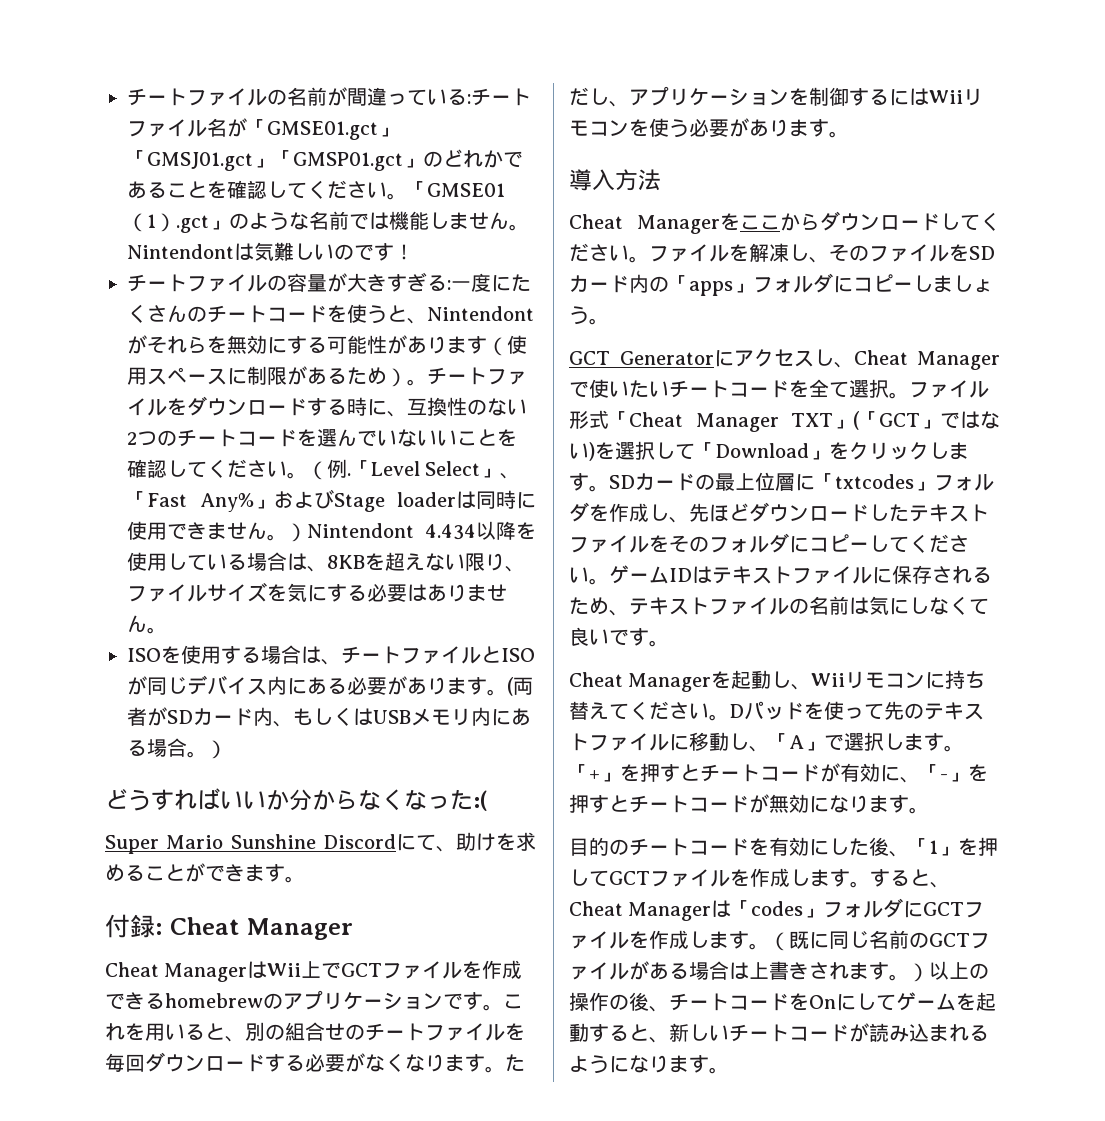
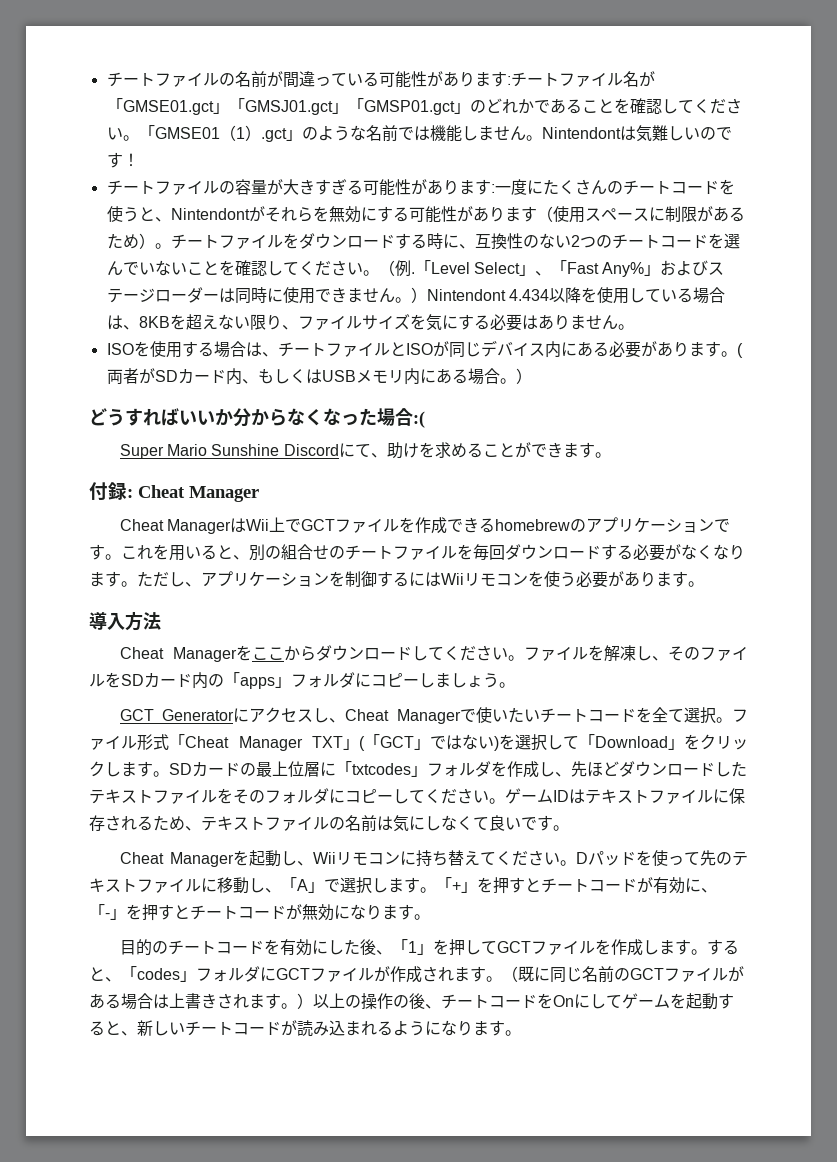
- チートファイルの名前が間違っている:チートファイル名が「GMSE01.gct」「GMSJ01.gct」「GMSP01.gct」のどれかであることを確認してください。
+ チートファイルの名前が間違っている可能性があります:チートファイル名が「GMSE01.gct」「GMSJ01.gct」「GMSP01.gct」のどれかであることを確認してください。
- チートファイルの容量が大きすぎる:一度にたくさんのチートコードを使うと、Nintendontがそれらを無効にする可能性があります（使用スペースに制限があるため）。
+ チートファイルの容量が大きすぎる可能性があります:一度にたくさんのチートコードを使うと、Nintendontがそれらを無効にする可能性があります（使用スペースに制限があるため）。
- チートファイルをダウンロードする時に、互換性のない2つのチートコードを選んでいないいことを確認してください。
+ チートファイルをダウンロードする時に、互換性のない2つのチートコードを選んでいないことを確認してください。
- 「Level Select」、「Fast Any%」およびStage loaderは同時に使用できません。）Nintendont 4.434以降を使用している場合は、8KBを超えない限り、ファイルサイズを気にする必要はありません。
+ 「Level Select」、「Fast Any%」およびステージローダーは同時に使用できません。）Nintendont 4.434以降を使用している場合は、8KBを超えない限り、ファイルサイズを気にする必要はありません。
- どうすればいいか分からなくなった:(
+ どうすればいいか分からなくなった場合:(
- すると、Cheat Managerは「codes」フォルダにGCTファイルを作成します。
+ すると、「codes」フォルダにGCTファイルが作成されます。

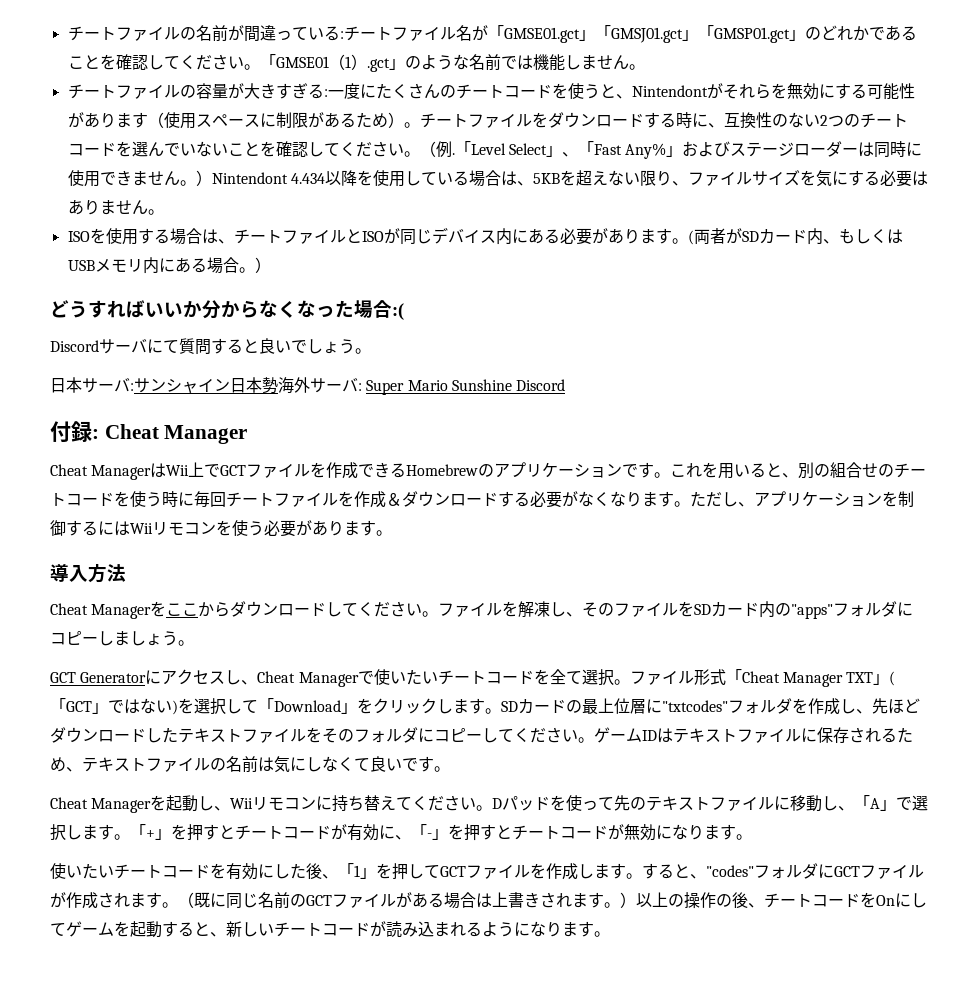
- チートファイルの名前が間違っている可能性があります:チートファイル名が「GMSE01.gct」「GMSJ01.gct」「GMSP01.gct」のどれかであることを確認してください。
+ チートファイルの名前が間違っている:チートファイル名が「GMSE01.gct」「GMSJ01.gct」「GMSP01.gct」のどれかであることを確認してください。
- Nintendontは気難しいのです！
- チートファイルの容量が大きすぎる可能性があります:一度にたくさんのチートコードを使うと、Nintendontがそれらを無効にする可能性があります（使用スペースに制限があるため）。
+ チートファイルの容量が大きすぎる:一度にたくさんのチートコードを使うと、Nintendontがそれらを無効にする可能性があります（使用スペースに制限があるため）。
- 「Level Select」、「Fast Any%」およびステージローダーは同時に使用できません。）Nintendont 4.434以降を使用している場合は、8KBを超えない限り、ファイルサイズを気にする必要はありません。
+ 「Level Select」、「Fast Any%」およびステージローダーは同時に使用できません。）Nintendont 4.434以降を使用している場合は、5KBを超えない限り、ファイルサイズを気にする必要はありません。
- Super Mario Sunshine Discordにて、助けを求めることができます。
+ Discordサーバにて質問すると良いでしょう。
+ 日本サーバ:サンシャイン日本勢海外サーバ: Super Mario Sunshine Discord
- Cheat ManagerはWii上でGCTファイルを作成できるhomebrewのアプリケーションです。
+ Cheat ManagerはWii上でGCTファイルを作成できるHomebrewのアプリケーションです。
- これを用いると、別の組合せのチートファイルを毎回ダウンロードする必要がなくなります。
+ これを用いると、別の組合せのチートコードを使う時に毎回チートファイルを作成＆ダウンロードする必要がなくなります。
- ファイルを解凍し、そのファイルをSDカード内の「apps」フォルダにコピーしましょう。
+ ファイルを解凍し、そのファイルをSDカード内の"apps"フォルダにコピーしましょう。
- SDカードの最上位層に「txtcodes」フォルダを作成し、先ほどダウンロードしたテキストファイルをそのフォルダにコピーしてください。
+ SDカードの最上位層に"txtcodes"フォルダを作成し、先ほどダウンロードしたテキストファイルをそのフォルダにコピーしてください。
- 目的のチートコードを有効にした後、「1」を押してGCTファイルを作成します。
+ 使いたいチートコードを有効にした後、「1」を押してGCTファイルを作成します。
- すると、「codes」フォルダにGCTファイルが作成されます。
+ すると、"codes"フォルダにGCTファイルが作成されます。

